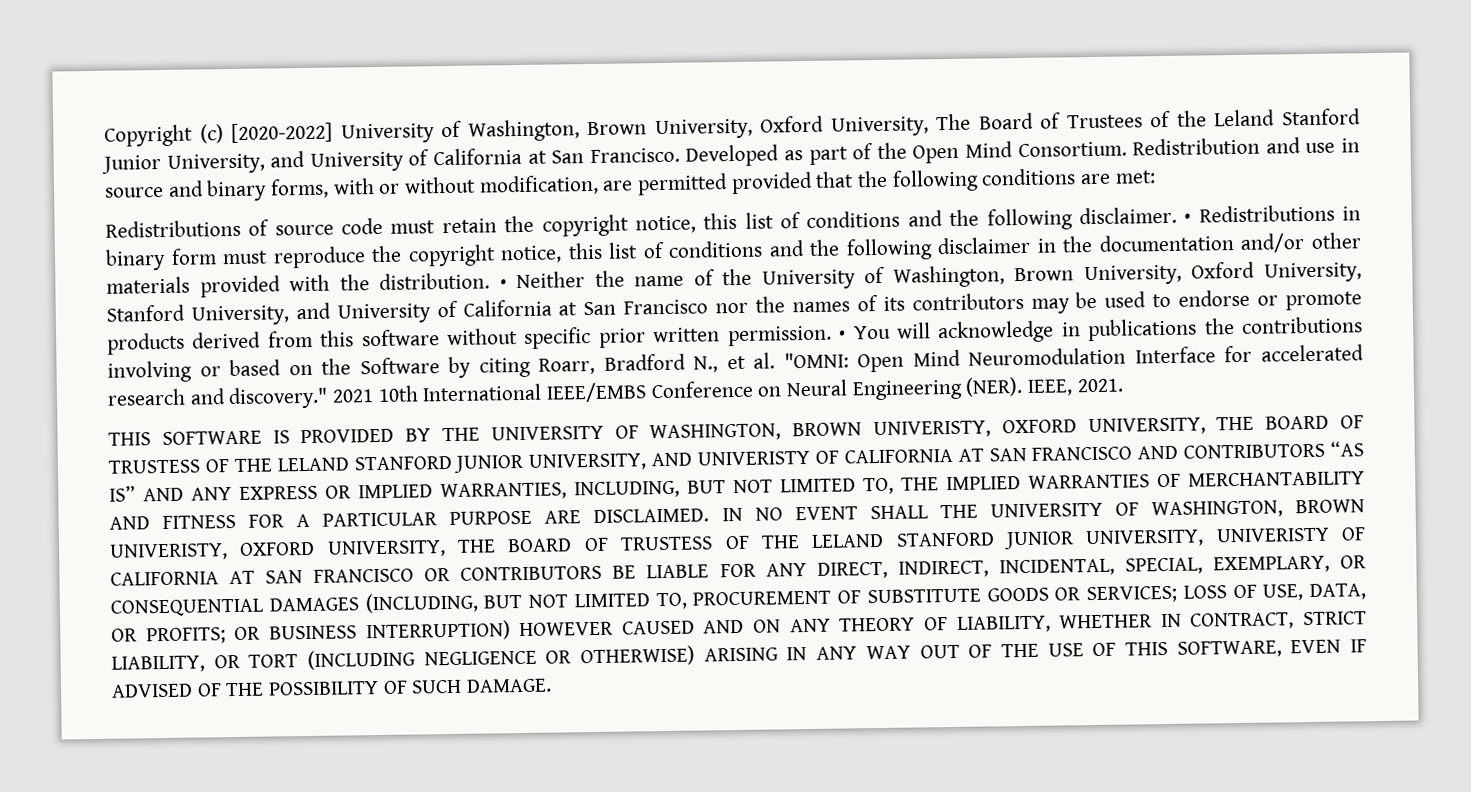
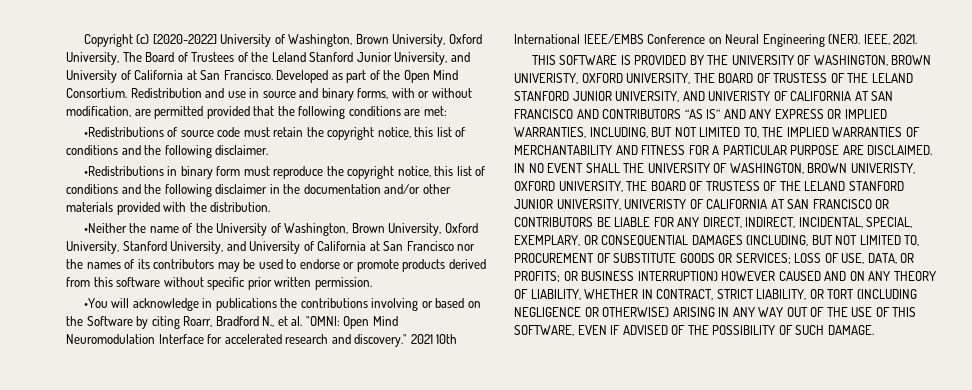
- Redistributions of source code must retain the copyright notice, this list of conditions and the following disclaimer. • Redistributions in binary form must reproduce the copyright notice, this list of conditions and the following disclaimer in the documentation and/or other materials provided with the distribution. • Neither the name of the University of Washington, Brown University, Oxford University, Stanford University, and University of California at San Francisco nor the names of its contributors may be used to endorse or promote products derived from this software without specific prior written permission. • You will acknowledge in publications the contributions involving or based on the Software by citing Roarr, Bradford N., et al. "OMNI:
+ •Redistributions of source code must retain the copyright notice, this list of conditions and the following disclaimer.
+ •Redistributions in binary form must reproduce the copyright notice, this list of conditions and the following disclaimer in the documentation and/or other materials provided with the distribution.
+ •Neither the name of the University of Washington, Brown University, Oxford University, Stanford University, and University of California at San Francisco nor the names of its contributors may be used to endorse or promote products derived from this software without specific prior written permission.
+ •You will acknowledge in publications the contributions involving or based on the Software by citing Roarr, Bradford N., et al. "OMNI:

